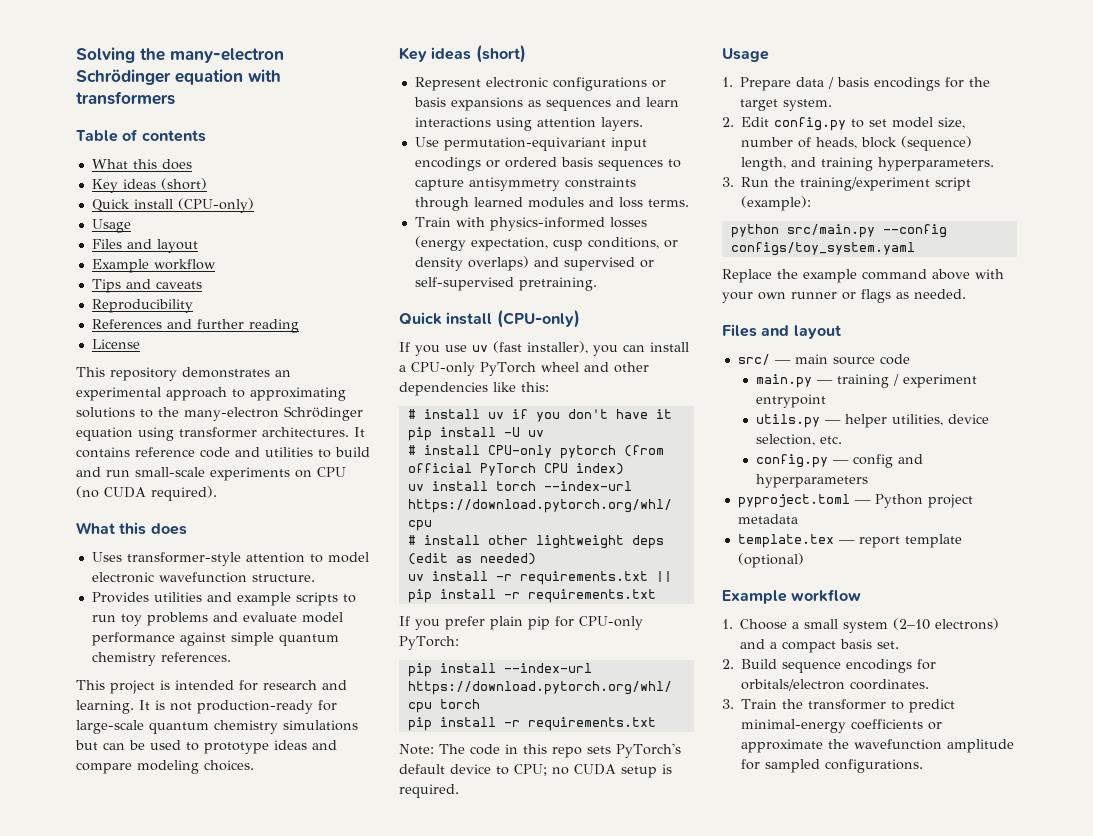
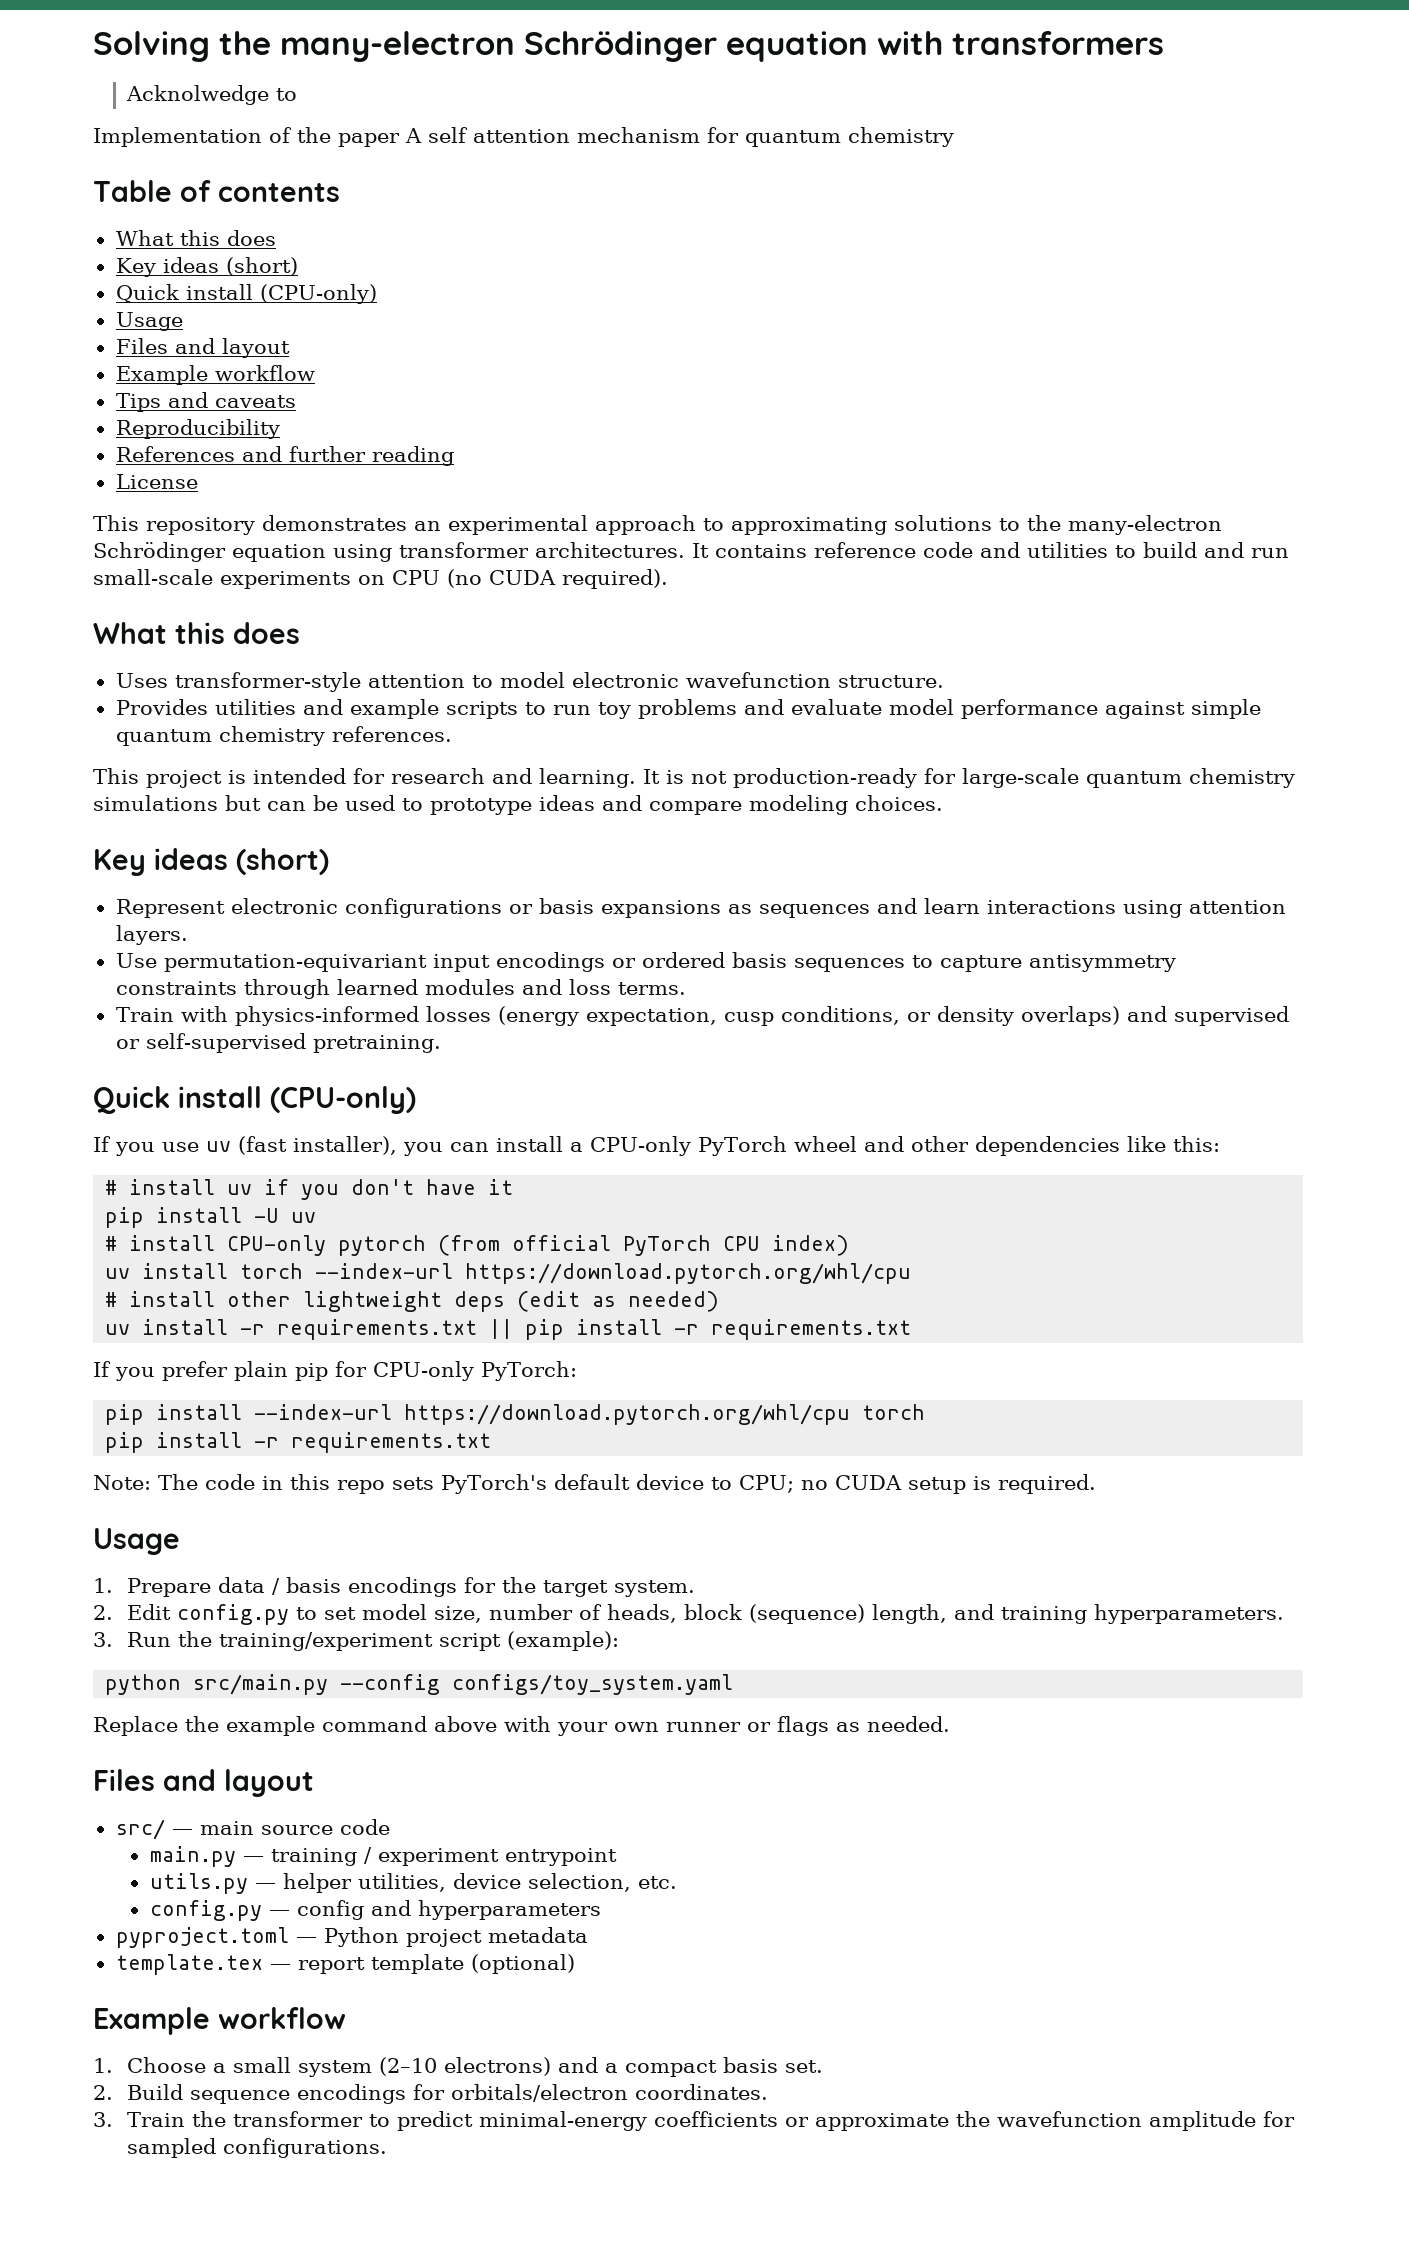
+ Acknolwedge to
+ Implementation of the paper A self attention mechanism for quantum chemistry

